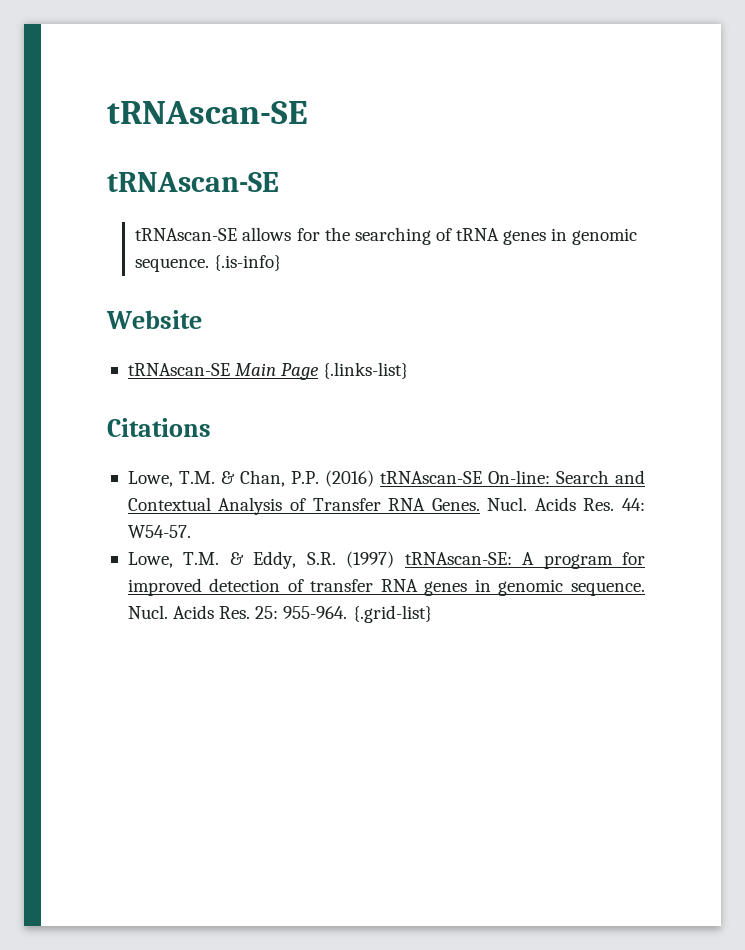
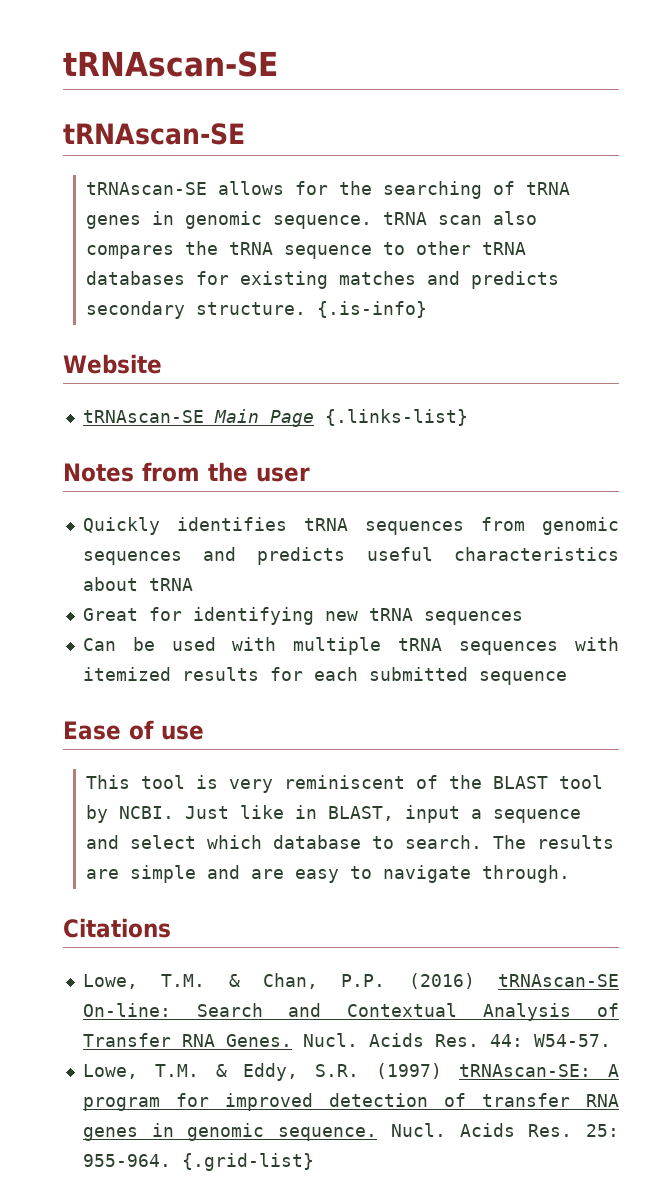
- tRNAscan-SE allows for the searching of tRNA genes in genomic sequence.
+ tRNAscan-SE allows for the searching of tRNA genes in genomic sequence. tRNA scan also compares the tRNA sequence to other tRNA databases for existing matches and predicts secondary structure.
+ Notes from the user
+ Quickly identifies tRNA sequences from genomic sequences and predicts useful characteristics about tRNA
+ Great for identifying new tRNA sequences
+ Can be used with multiple tRNA sequences with itemized results for each submitted sequence
+ Ease of use
+ This tool is very reminiscent of the BLAST tool by NCBI. Just like in BLAST, input a sequence and select which database to search. The results are simple and are easy to navigate through.

